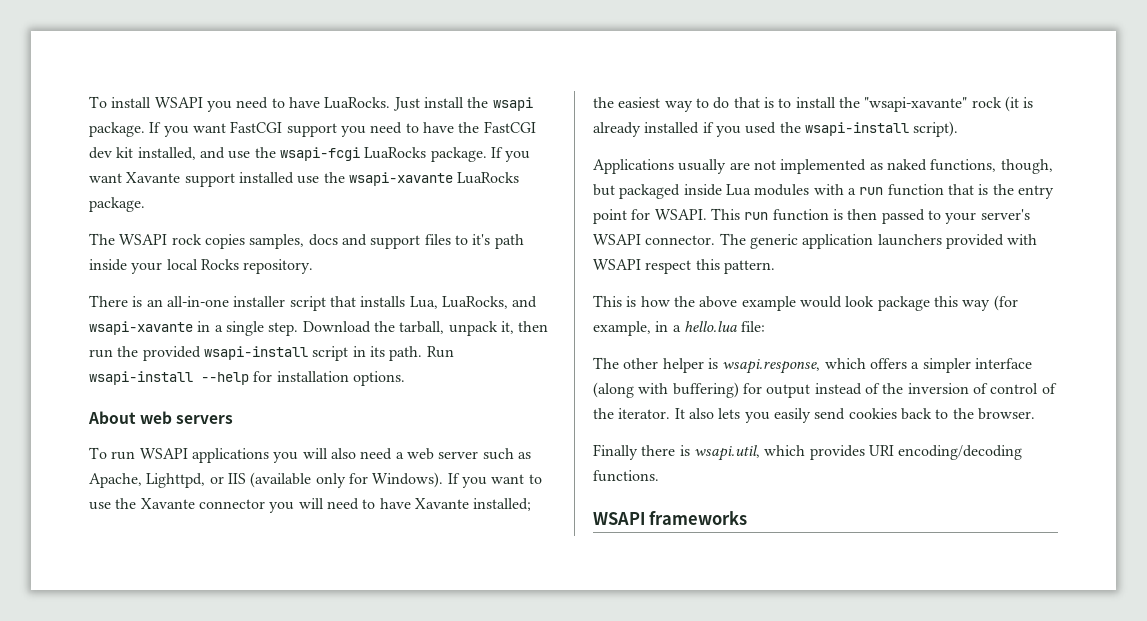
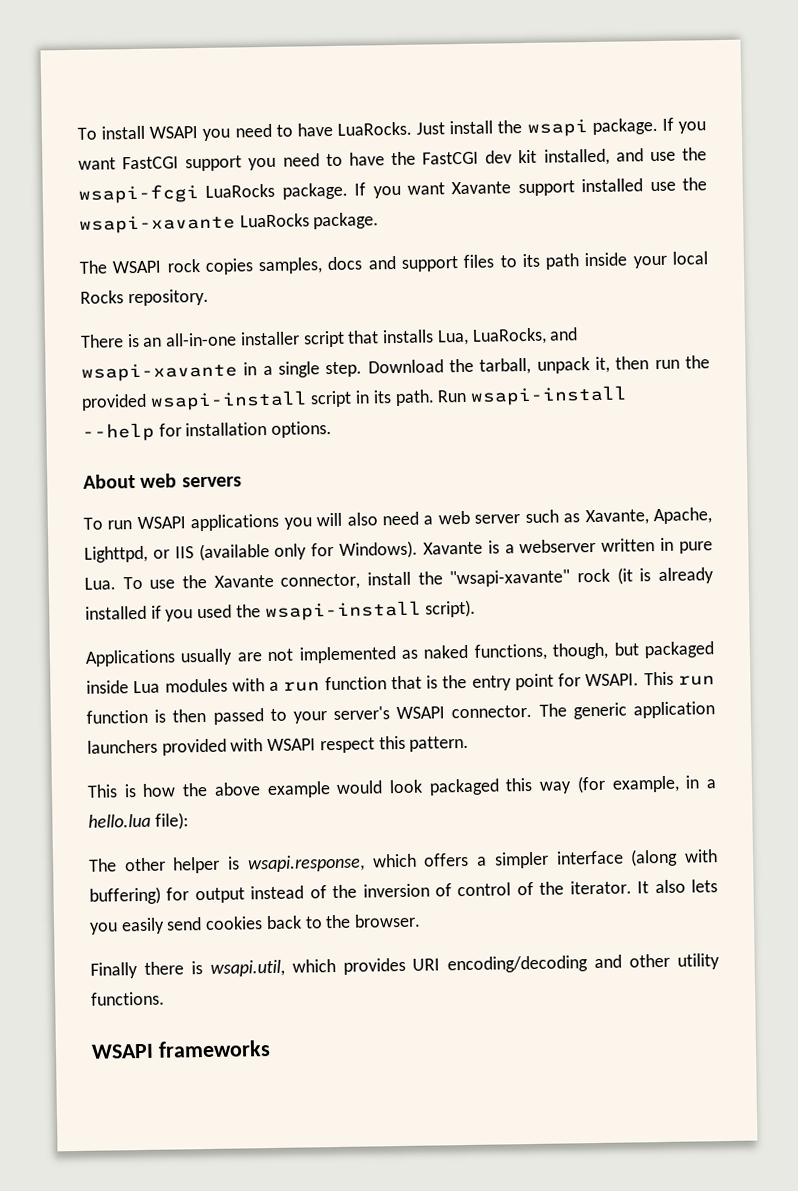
- The WSAPI rock copies samples, docs and support files to it's path inside your local Rocks repository.
+ The WSAPI rock copies samples, docs and support files to its path inside your local Rocks repository.
- To run WSAPI applications you will also need a web server such as Apache, Lighttpd, or IIS (available only for Windows).
+ To run WSAPI applications you will also need a web server such as Xavante, Apache, Lighttpd, or IIS (available only for Windows).
- If you want to use the Xavante connector you will need to have Xavante installed; the easiest way to do that is to install the "wsapi-xavante" rock (it is already installed if you used the wsapi-install script).
+ Xavante is a webserver written in pure Lua. To use the Xavante connector, install the "wsapi-xavante" rock (it is already installed if you used the wsapi-install script).
- This is how the above example would look package this way (for example, in a hello.lua file:
+ This is how the above example would look packaged this way (for example, in a hello.lua file):
- Finally there is wsapi.util, which provides URI encoding/decoding functions.
+ Finally there is wsapi.util, which provides URI encoding/decoding and other utility functions.

